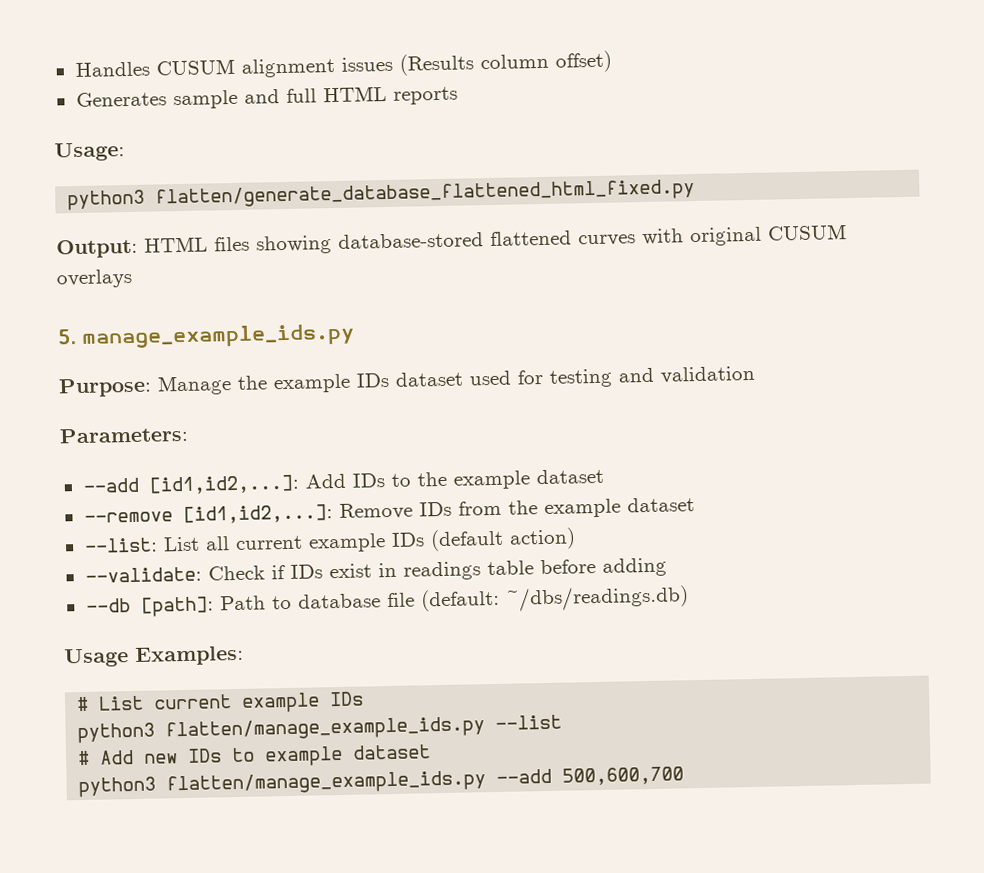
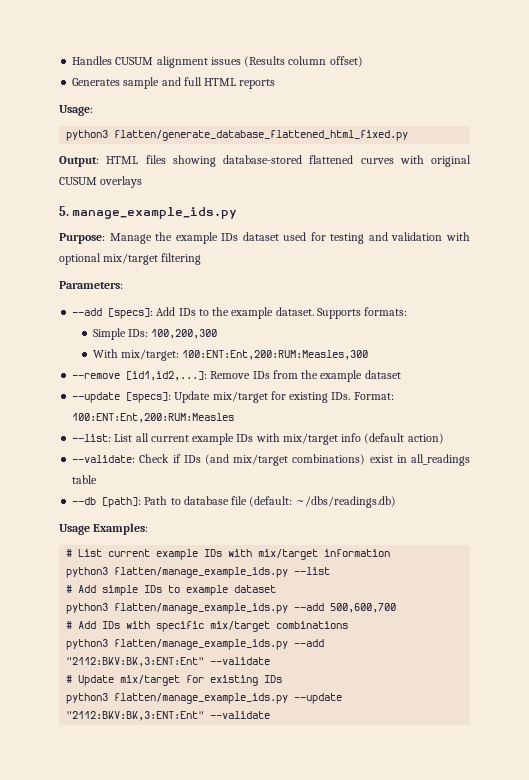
- Purpose: Manage the example IDs dataset used for testing and validation
+ Purpose: Manage the example IDs dataset used for testing and validation with optional mix/target filtering
- --add [id1,id2,...]: Add IDs to the example dataset
+ --add [specs]: Add IDs to the example dataset. Supports formats:
+ Simple IDs: 100,200,300
+ With mix/target: 100:ENT:Ent,200:RUM:Measles,300
+ --update [specs]: Update mix/target for existing IDs. Format: 100:ENT:Ent,200:RUM:Measles
- --list: List all current example IDs (default action)
+ --list: List all current example IDs with mix/target info (default action)
- --validate: Check if IDs exist in readings table before adding
+ --validate: Check if IDs (and mix/target combinations) exist in all_readings table
- # List current example IDs
+ # List current example IDs with mix/target information
- # Add new IDs to example dataset
+ # Add simple IDs to example dataset
+ # Add IDs with specific mix/target combinations
+ python3 flatten/manage_example_ids.py --add "2112:BKV:BK,3:ENT:Ent" --validate
+ # Update mix/target for existing IDs
+ python3 flatten/manage_example_ids.py --update "2112:BKV:BK,3:ENT:Ent" --validate

